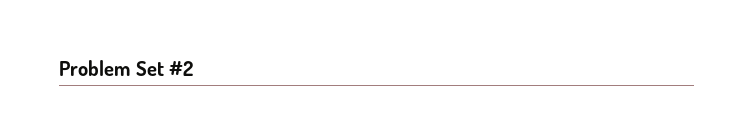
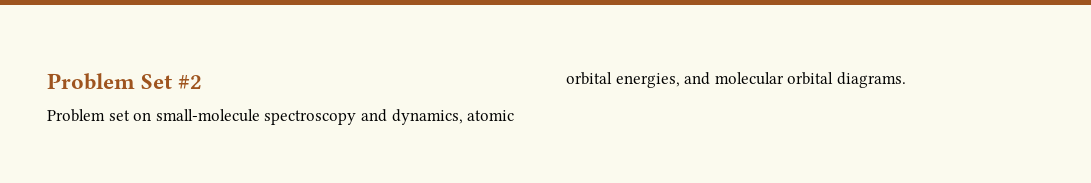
+ Problem set on small-molecule spectroscopy and dynamics, atomic orbital energies, and molecular orbital diagrams.

